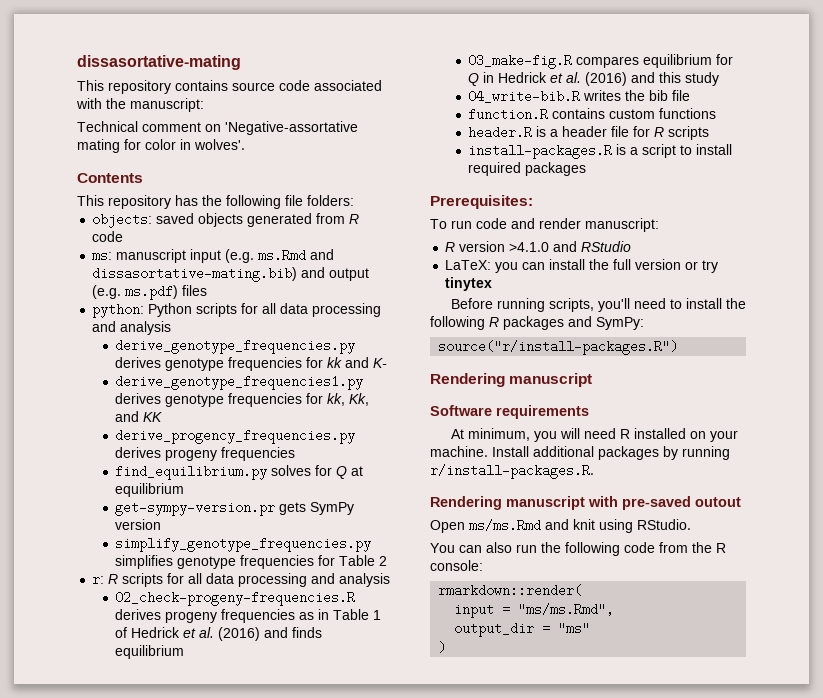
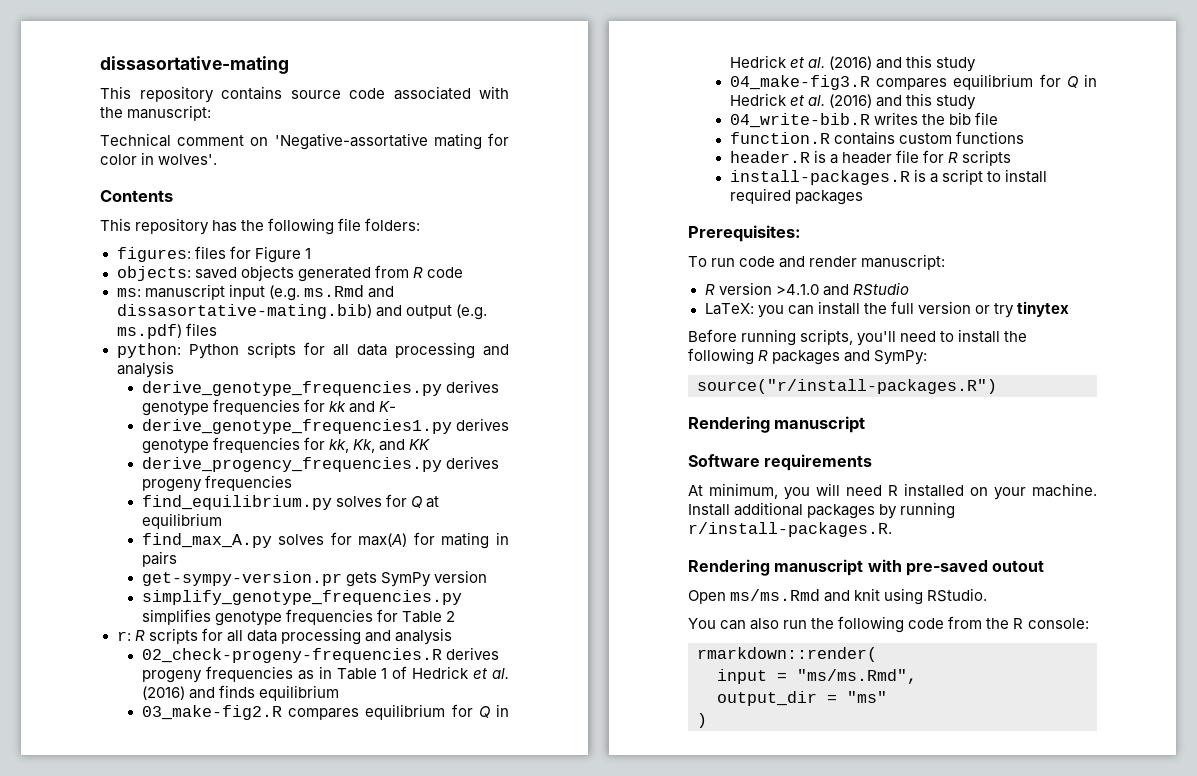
+ figures: files for Figure 1
+ find_max_A.py solves for max(A) for mating in pairs
- 03_make-fig.R compares equilibrium for Q in Hedrick et al. (2016) and this study
+ 03_make-fig2.R compares equilibrium for Q in Hedrick et al. (2016) and this study
+ 04_make-fig3.R compares equilibrium for Q in Hedrick et al. (2016) and this study

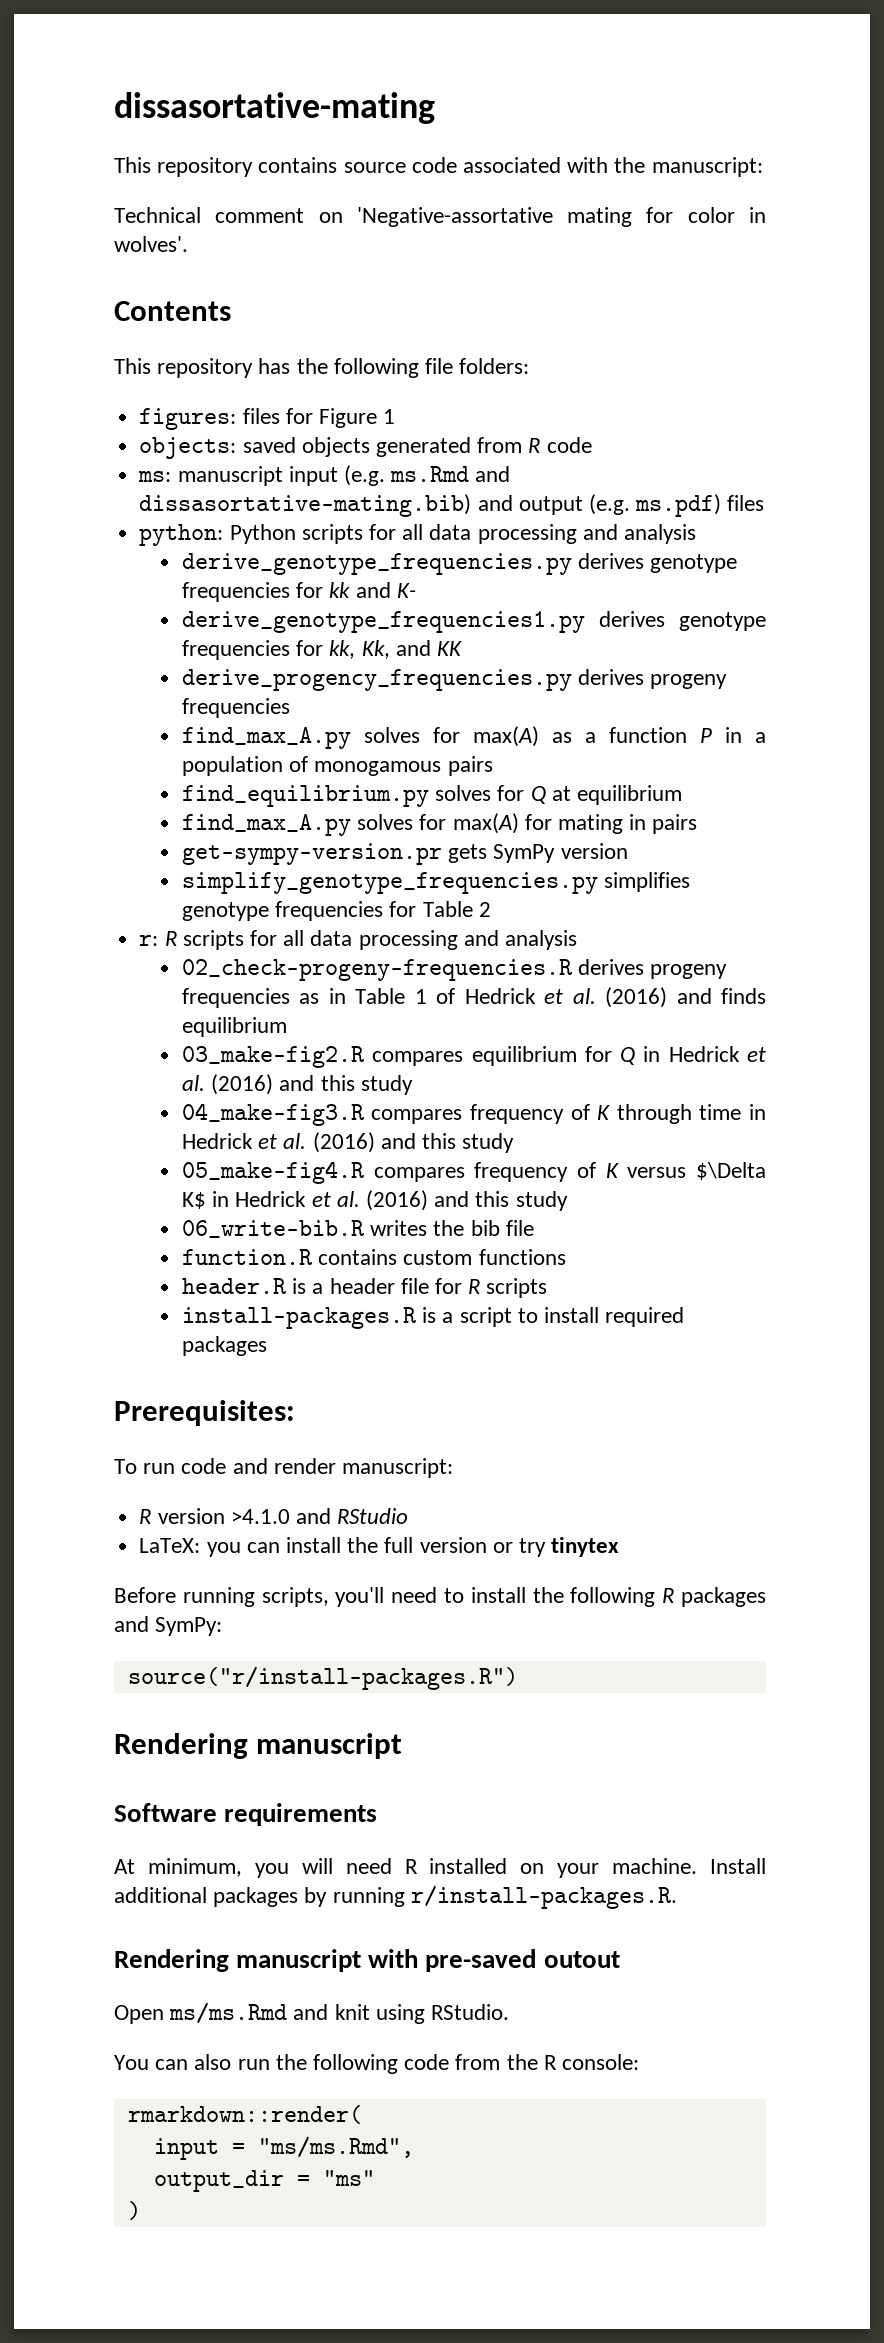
+ find_max_A.py solves for max(A) as a function P in a population of monogamous pairs
- 04_make-fig3.R compares equilibrium for Q in Hedrick et al. (2016) and this study
- 04_write-bib.R writes the bib file
+ 04_make-fig3.R compares frequency of K through time in Hedrick et al. (2016) and this study
+ 05_make-fig4.R compares frequency of K versus $\Delta K$ in Hedrick et al. (2016) and this study
+ 06_write-bib.R writes the bib file

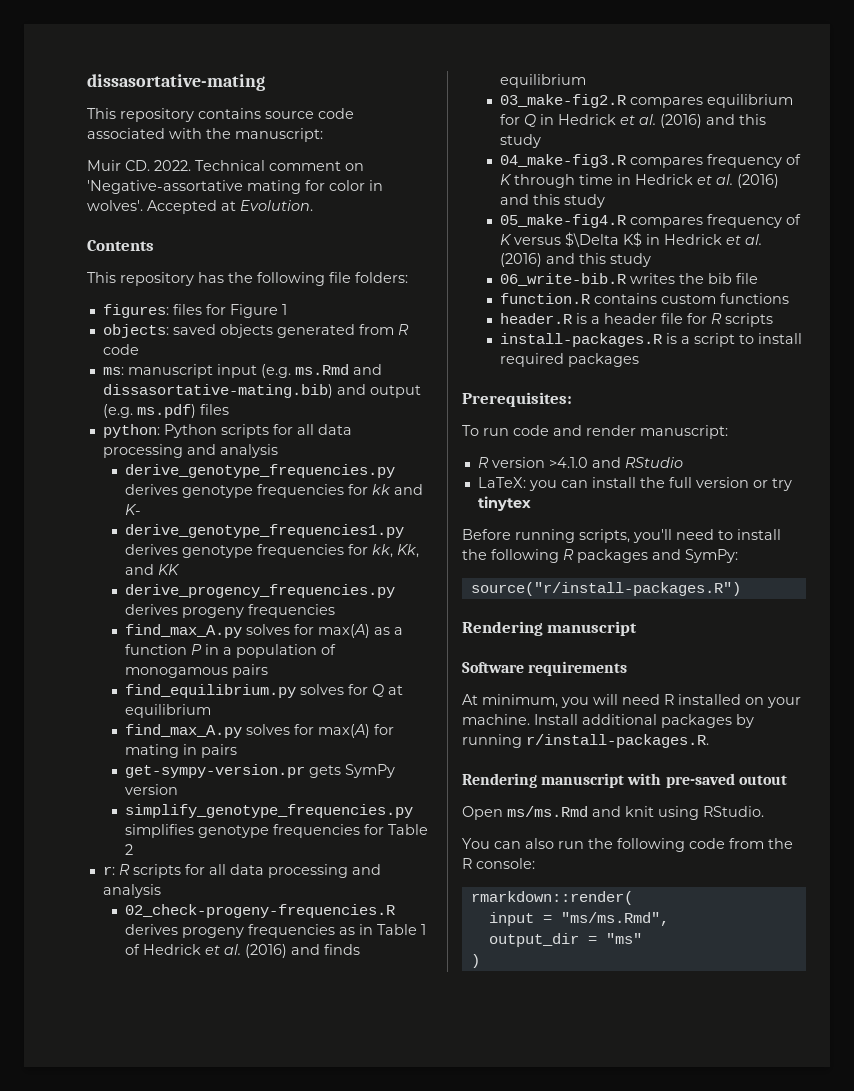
+ Muir CD. 2022.
+ Accepted at Evolution.

